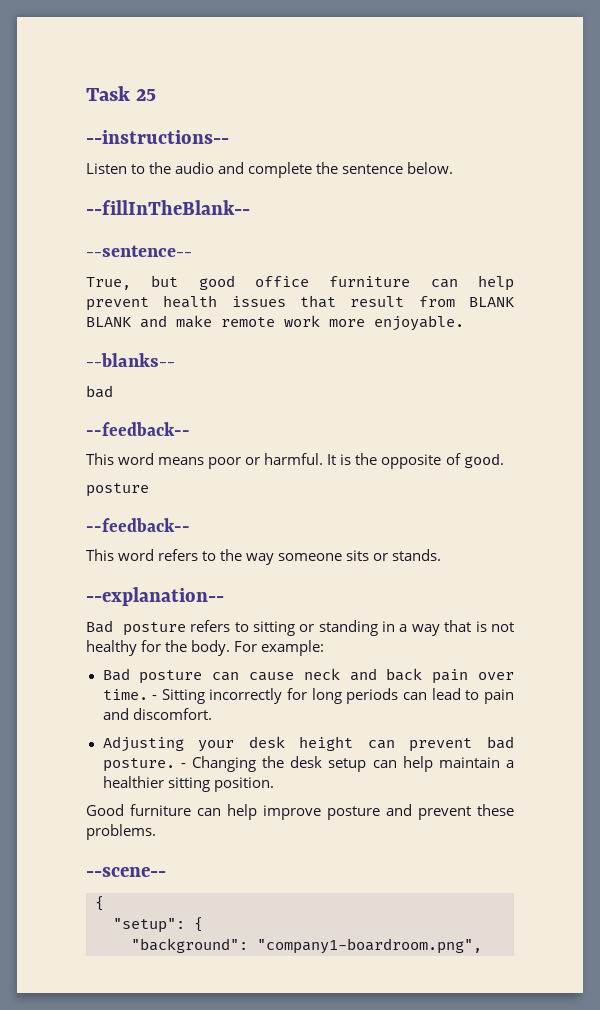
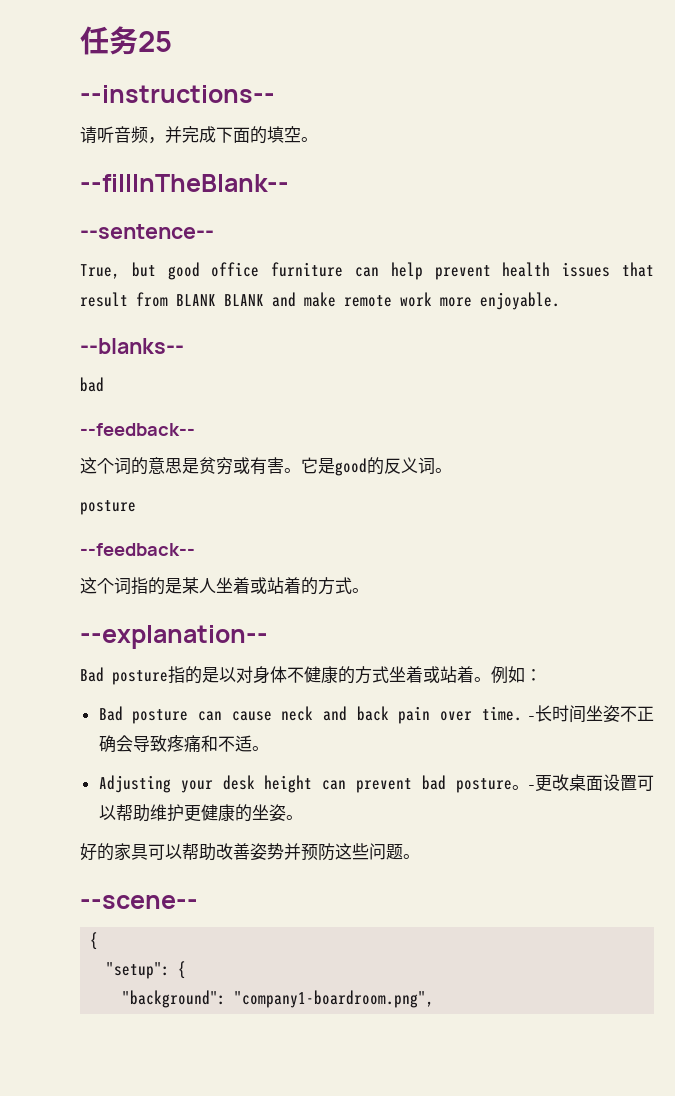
- Task 25
+ 任务25
- Listen to the audio and complete the sentence below.
+ 请听音频，并完成下面的填空。
- This word means poor or harmful. It is the opposite of good.
+ 这个词的意思是贫穷或有害。它是good的反义词。
  posture
  --feedback--
- This word refers to the way someone sits or stands.
+ 这个词指的是某人坐着或站着的方式。
  --explanation--
- Bad posture refers to sitting or standing in a way that is not healthy for the body. For example:
+ Bad posture指的是以对身体不健康的方式坐着或站着。例如：
- - Sitting incorrectly for long periods can lead to pain and discomfort.
+ -长时间坐姿不正确会导致疼痛和不适。
- Adjusting your desk height can prevent bad posture. - Changing the desk setup can help maintain a healthier sitting position.
- Good furniture can help improve posture and prevent these problems.
+ Adjusting your desk height can prevent bad posture。-更改桌面设置可以帮助维护更健康的坐姿。
+ 好的家具可以帮助改善姿势并预防这些问题。

